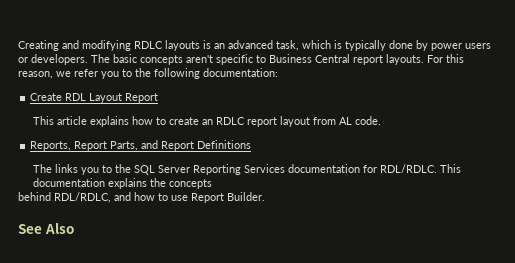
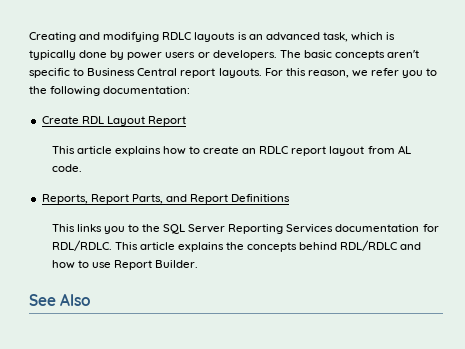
- The links you to the SQL Server Reporting Services documentation for RDL/RDLC.
+ This links you to the SQL Server Reporting Services documentation for RDL/RDLC.
- This documentation explains the concepts
- behind RDL/RDLC, and how to use Report Builder.
+ This article explains the concepts behind RDL/RDLC and how to use Report Builder.

